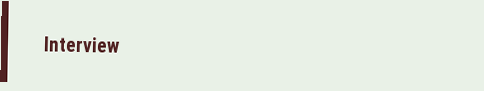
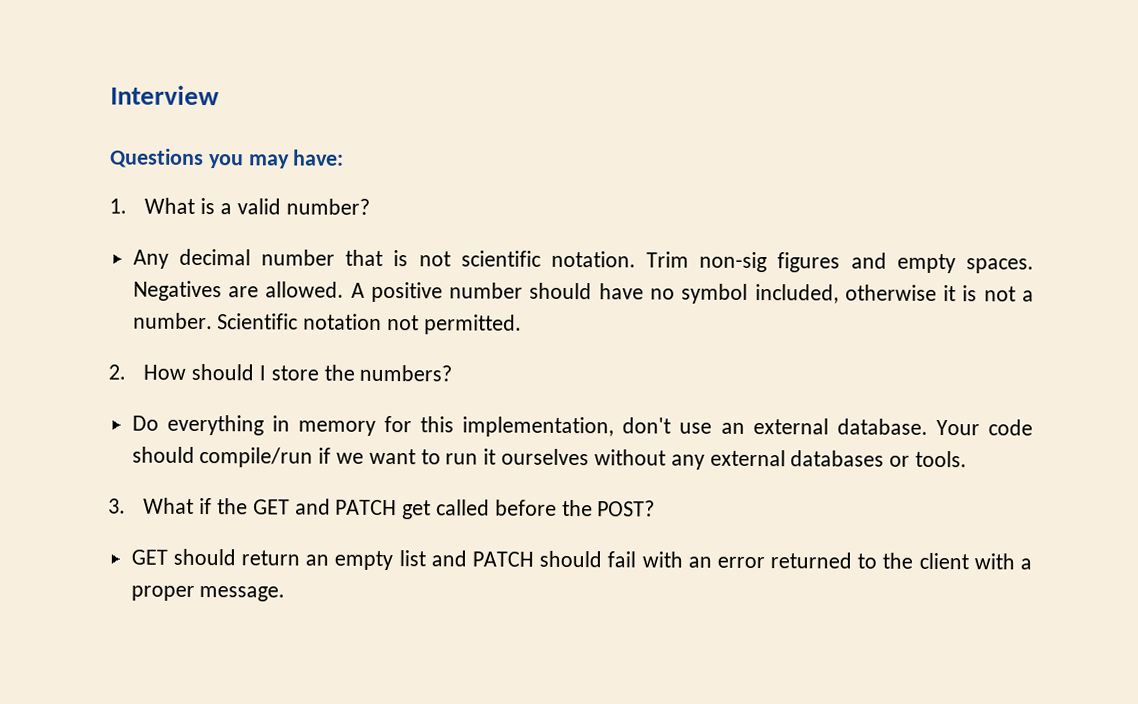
+ Questions you may have:
+ 1. What is a valid number?
+ Any decimal number that is not scientific notation. Trim non-sig figures and empty spaces. Negatives are allowed. A positive number should have no symbol included, otherwise it is not a number. Scientific notation not permitted.
+ 2. How should I store the numbers?
+ Do everything in memory for this implementation, don't use an external database. Your code should compile/run if we want to run it ourselves without any external databases or tools.
+ 3. What if the GET and PATCH get called before the POST?
+ GET should return an empty list and PATCH should fail with an error returned to the client with a proper message.

